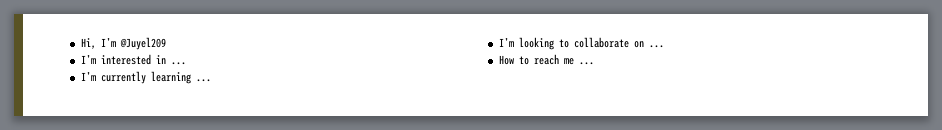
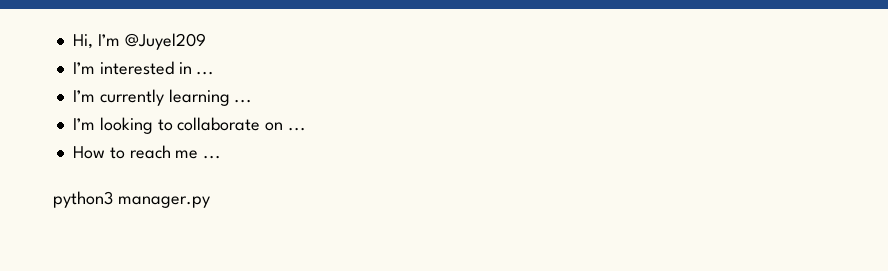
+ python3 manager.py

